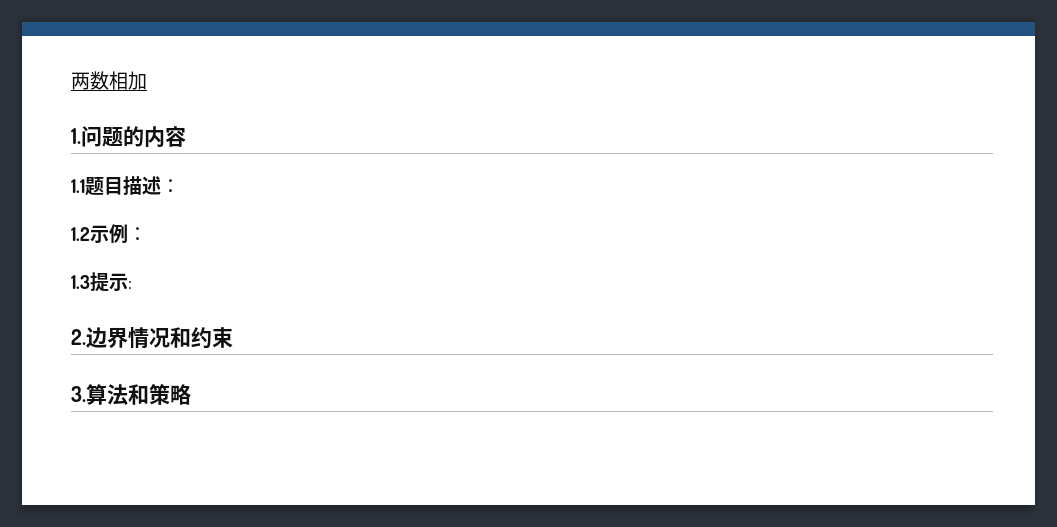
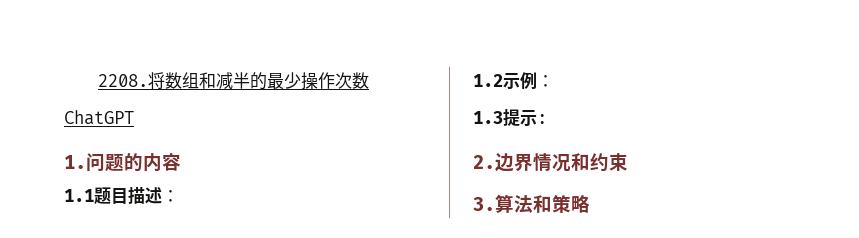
- 两数相加
+ 2208.将数组和减半的最少操作次数
+ ChatGPT

